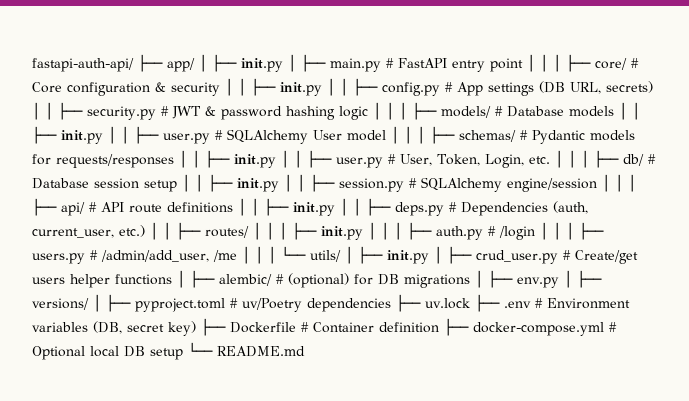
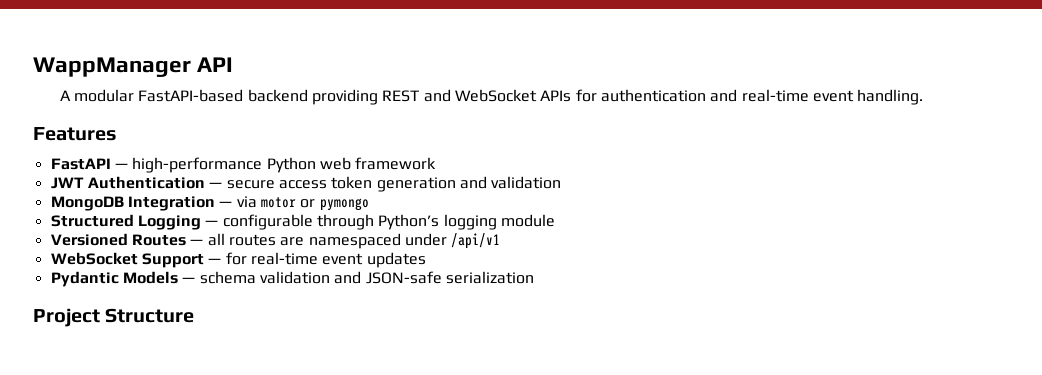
- fastapi-auth-api/ ├── app/ │ ├── init.py │ ├── main.py # FastAPI entry point │ │ │ ├── core/ # Core configuration & security │ │ ├── init.py │ │ ├── config.py # App settings (DB URL, secrets) │ │ ├── security.py # JWT & password hashing logic │ │ │ ├── models/ # Database models │ │ ├── init.py │ │ ├── user.py # SQLAlchemy User model │ │ │ ├── schemas/ # Pydantic models for requests/responses │ │ ├── init.py │ │ ├── user.py # User, Token, Login, etc. │ │ │ ├── db/ # Database session setup │ │ ├── init.py │ │ ├── session.py # SQLAlchemy engine/session │ │ │ ├── api/ # API route definitions │ │ ├── init.py │ │ ├── deps.py # Dependencies (auth, current_user, etc.) │ │ ├── routes/ │ │ │ ├── init.py │ │ │ ├── auth.py # /login │ │ │ ├── users.py # /admin/add_user, /me │ │ │ └── utils/ │ ├── init.py │ ├── crud_user.py # Create/get users helper functions │ ├── alembic/ # (optional) for DB migrations │ ├── env.py │ ├── versions/ │ ├── pyproject.toml # uv/Poetry dependencies ├── uv.lock ├── .env # Environment variables (DB, secret key) ├── Dockerfile # Container definition ├── docker-compose.yml # Optional local DB setup └── README.md
+ WappManager API
+ A modular FastAPI-based backend providing REST and WebSocket APIs for authentication and real-time event handling.
+ Features
+ FastAPI — high-performance Python web framework
+ JWT Authentication — secure access token generation and validation
+ MongoDB Integration — via motor or pymongo
+ Structured Logging — configurable through Python’s logging module
+ Versioned Routes — all routes are namespaced under /api/v1
+ WebSocket Support — for real-time event updates
+ Pydantic Models — schema validation and JSON-safe serialization
+ Project Structure

